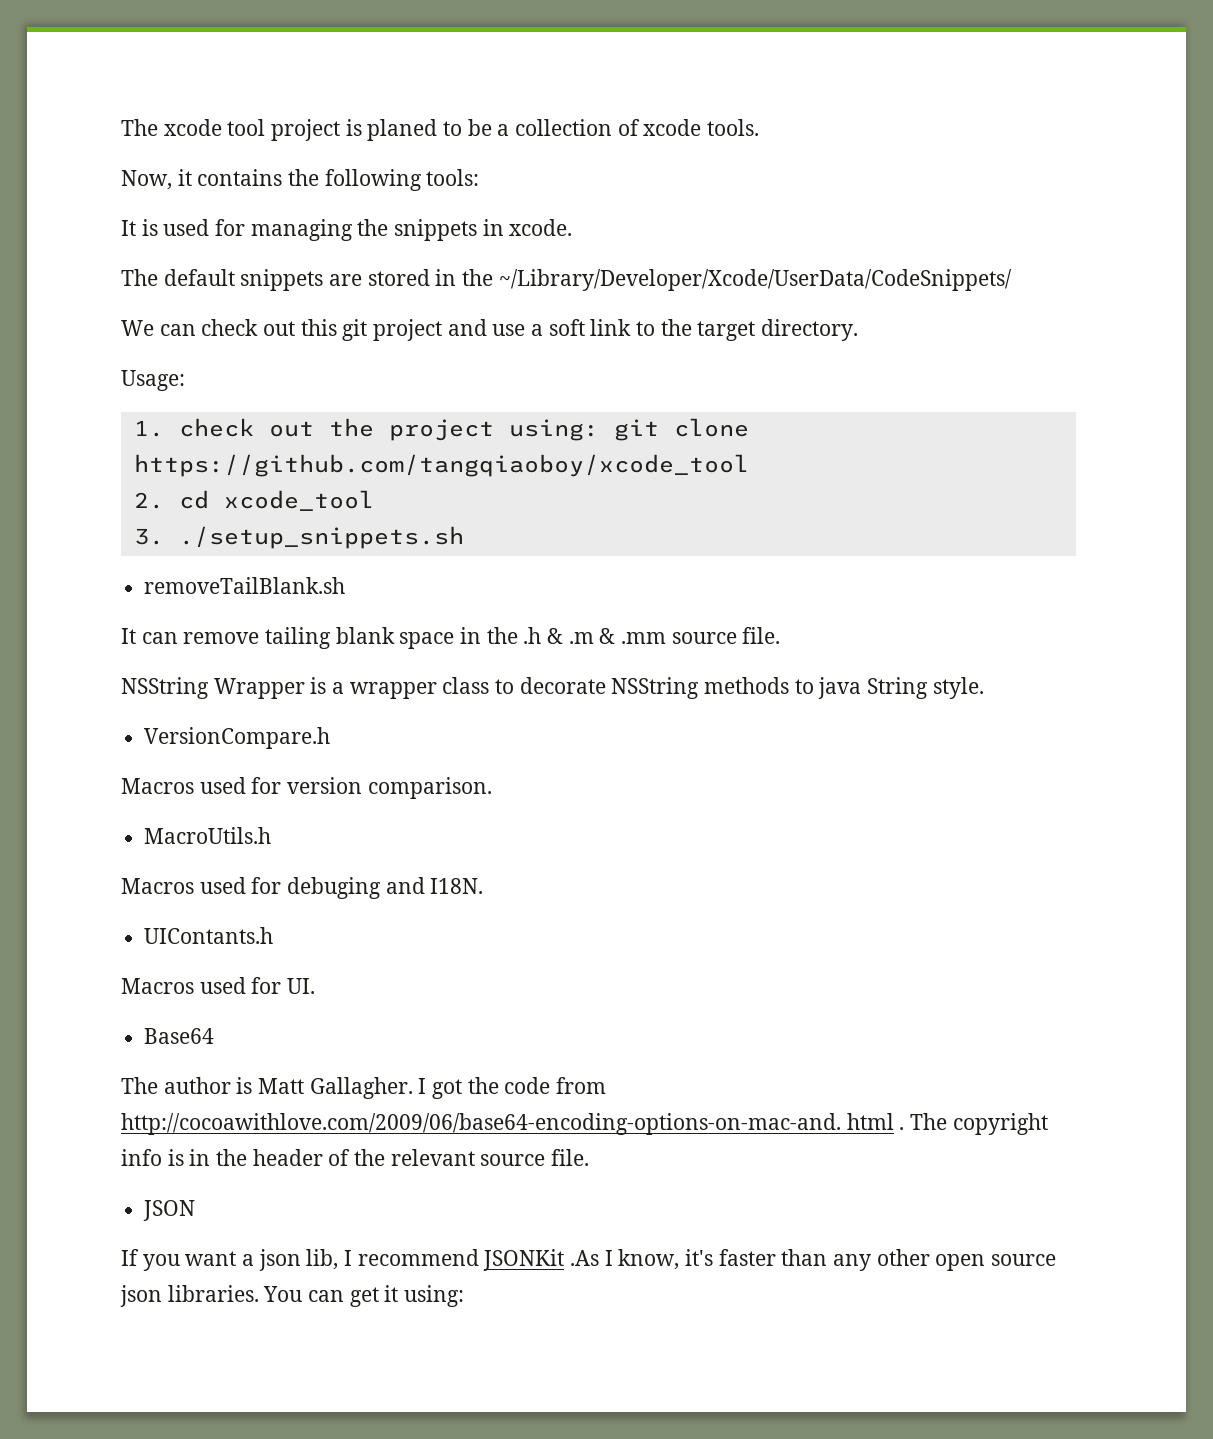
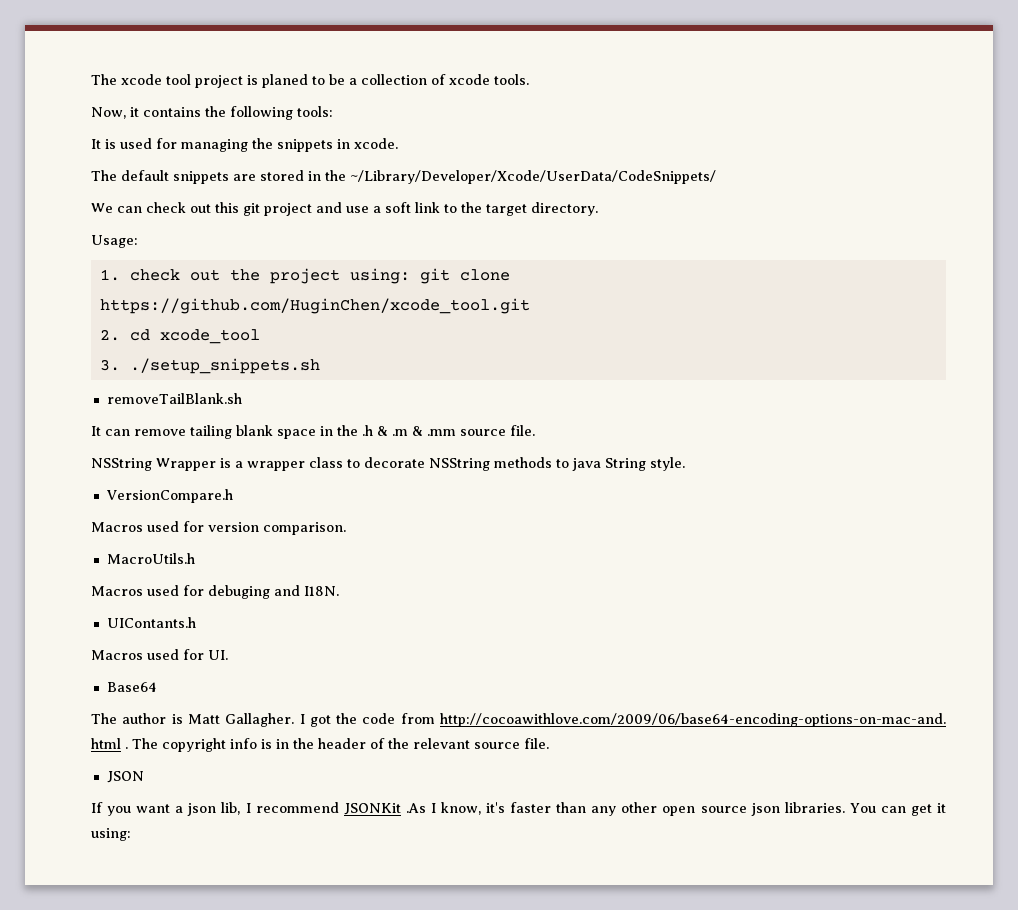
- 1. check out the project using: git clone https://github.com/tangqiaoboy/xcode_tool
+ 1. check out the project using: git clone https://github.com/HuginChen/xcode_tool.git

